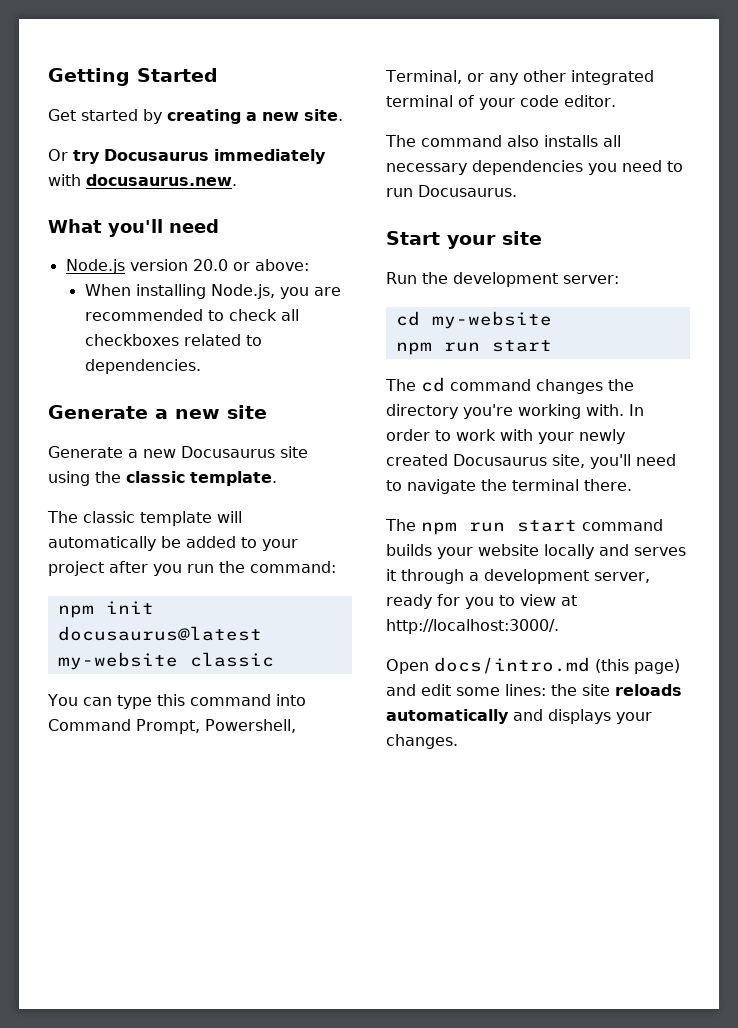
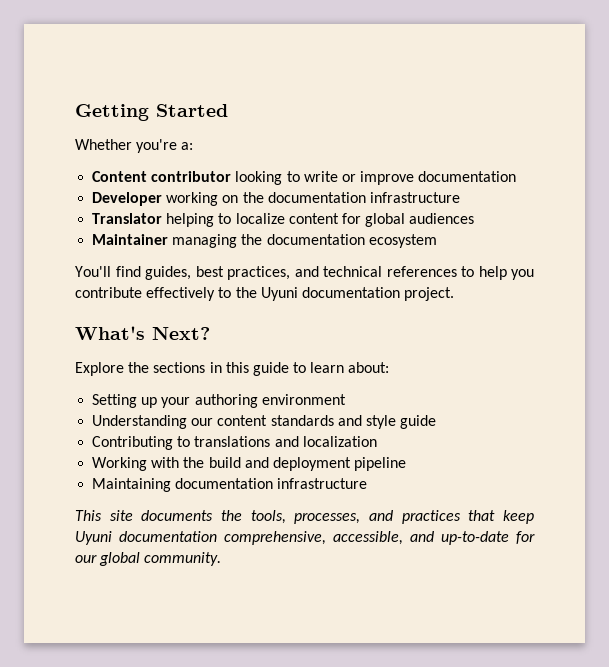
- Get started by creating a new site.
- Or try Docusaurus immediately with docusaurus.new.
- What you'll need
- Node.js version 20.0 or above:
- When installing Node.js, you are recommended to check all checkboxes related to dependencies.
- Generate a new site
- Generate a new Docusaurus site using the classic template.
- The classic template will automatically be added to your project after you run the command:
- npm init docusaurus@latest my-website classic
- You can type this command into Command Prompt, Powershell, Terminal, or any other integrated terminal of your code editor.
- The command also installs all necessary dependencies you need to run Docusaurus.
- Start your site
- Run the development server:
- cd my-website
- npm run start
- The cd command changes the directory you're working with. In order to work with your newly created Docusaurus site, you'll need to navigate the terminal there.
- The npm run start command builds your website locally and serves it through a development server, ready for you to view at http://localhost:3000/.
- Open docs/intro.md (this page) and edit some lines: the site reloads automatically and displays your changes.
+ Whether you're a:
+ Content contributor looking to write or improve documentation
+ Developer working on the documentation infrastructure
+ Translator helping to localize content for global audiences
+ Maintainer managing the documentation ecosystem
+ You'll find guides, best practices, and technical references to help you contribute effectively to the Uyuni documentation project.
+ What's Next?
+ Explore the sections in this guide to learn about:
+ Setting up your authoring environment
+ Understanding our content standards and style guide
+ Contributing to translations and localization
+ Working with the build and deployment pipeline
+ Maintaining documentation infrastructure
+ This site documents the tools, processes, and practices that keep Uyuni documentation comprehensive, accessible, and up-to-date for our global community.

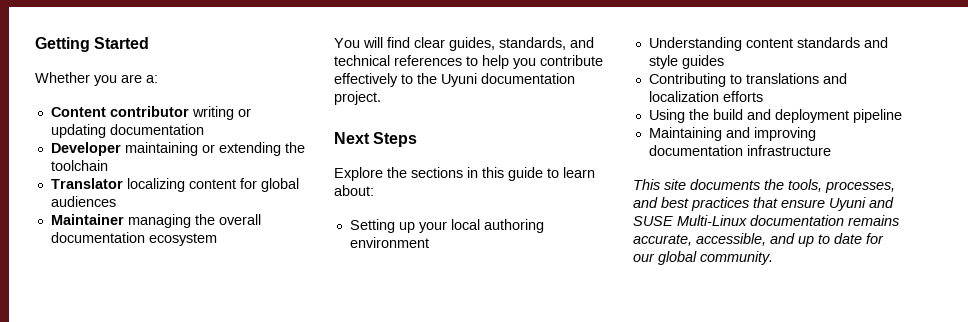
- Whether you're a:
+ Whether you are a:
- Content contributor looking to write or improve documentation
- Developer working on the documentation infrastructure
- Translator helping to localize content for global audiences
+ Content contributor writing or updating documentation
+ Developer maintaining or extending the toolchain
+ Translator localizing content for global audiences
- Maintainer managing the documentation ecosystem
+ Maintainer managing the overall documentation ecosystem
- You'll find guides, best practices, and technical references to help you contribute effectively to the Uyuni documentation project.
+ You will find clear guides, standards, and technical references to help you contribute effectively to the Uyuni documentation project.
- What's Next?
+ Next Steps
- Setting up your authoring environment
+ Setting up your local authoring environment
- Understanding our content standards and style guide
+ Understanding content standards and style guides
- Contributing to translations and localization
- Working with the build and deployment pipeline
+ Contributing to translations and localization efforts
+ Using the build and deployment pipeline
- Maintaining documentation infrastructure
+ Maintaining and improving documentation infrastructure
- This site documents the tools, processes, and practices that keep Uyuni documentation comprehensive, accessible, and up-to-date for our global community.
+ This site documents the tools, processes, and best practices that ensure Uyuni and SUSE Multi-Linux documentation remains accurate, accessible, and up to date for our global community.

